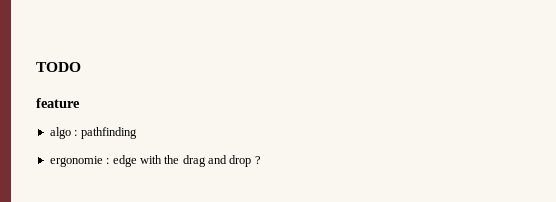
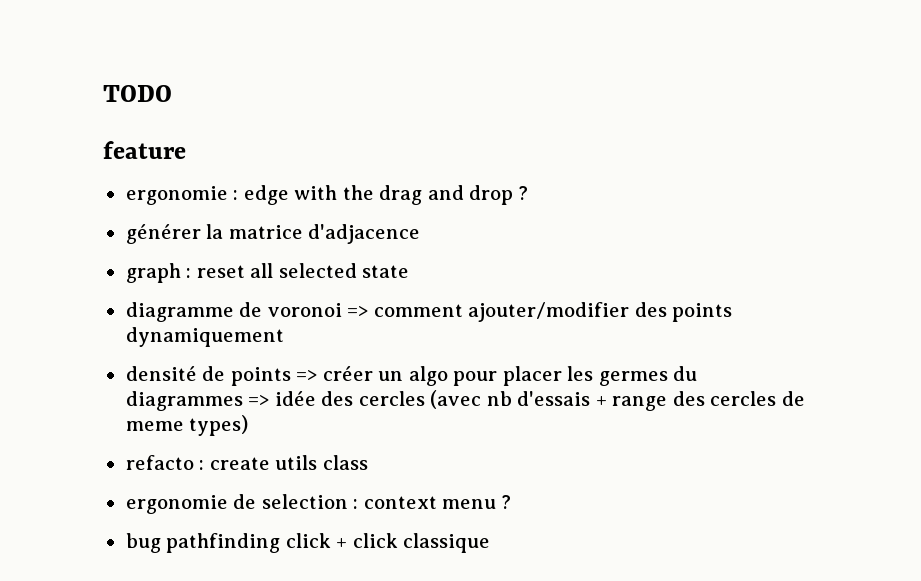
- algo : pathfinding
+ générer la matrice d'adjacence
+ graph : reset all selected state
+ diagramme de voronoi => comment ajouter/modifier des points dynamiquement
+ densité de points => créer un algo pour placer les germes du diagrammes => idée des cercles (avec nb d'essais + range des cercles de meme types)
+ refacto : create utils class
+ ergonomie de selection : context menu ?
+ bug pathfinding click + click classique

